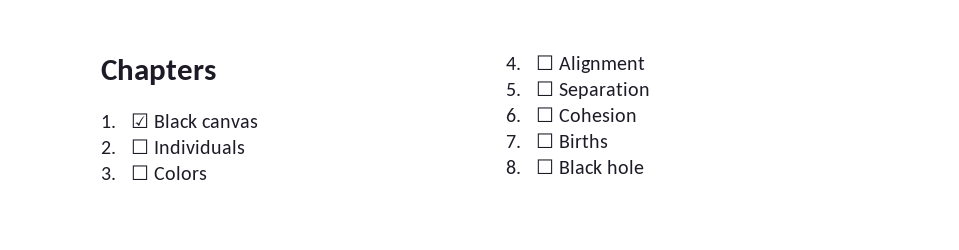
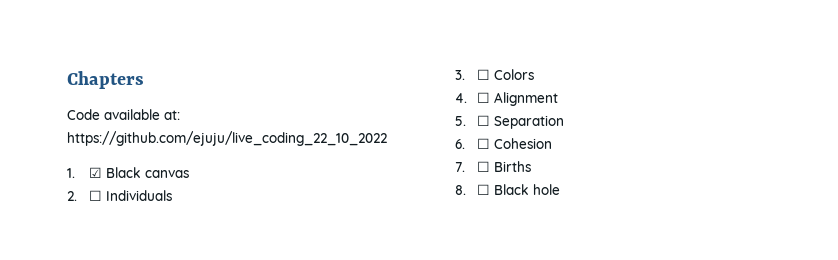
+ Code available at: https://github.com/ejuju/live_coding_22_10_2022

